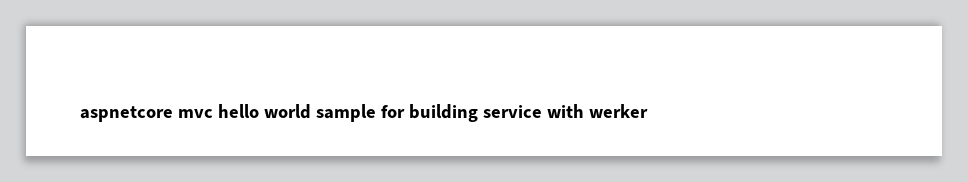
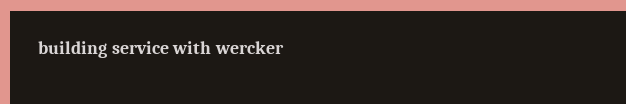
- aspnetcore mvc hello world sample for building service with werker
+ building service with wercker

